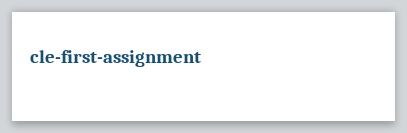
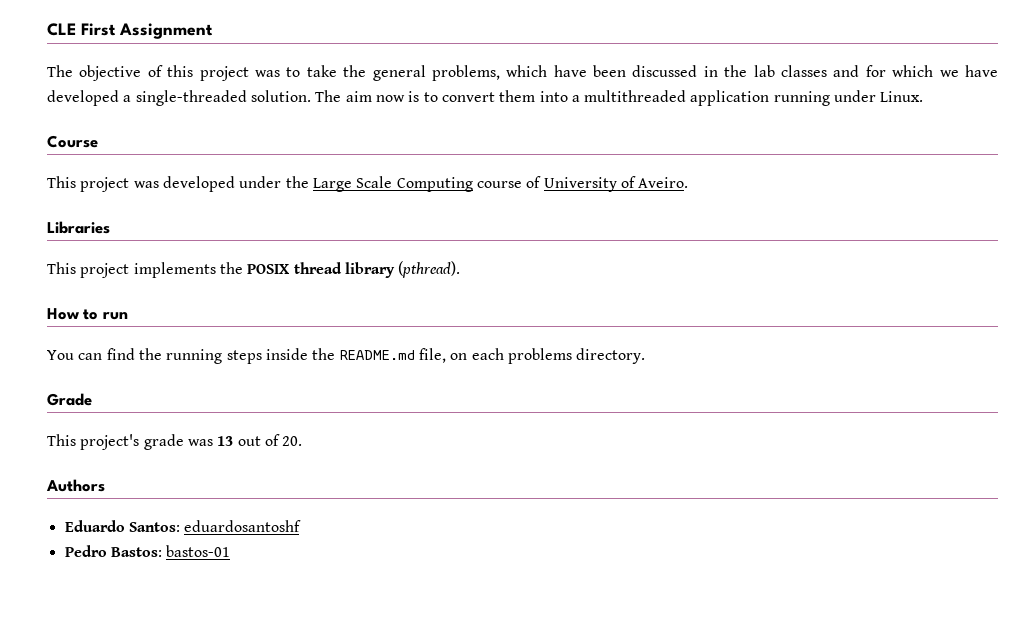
- cle-first-assignment
+ CLE First Assignment
+ The objective of this project was to take the general problems, which have been discussed in the lab classes and for which we have developed a single-threaded solution. The aim now is to convert them into a multithreaded application running under Linux.
+ Course
+ This project was developed under the Large Scale Computing course of University of Aveiro.
+ Libraries
+ This project implements the POSIX thread library (pthread).
+ How to run
+ You can find the running steps inside the README.md file, on each problems directory.
+ Grade
+ This project's grade was 13 out of 20.
+ Authors
+ Eduardo Santos: eduardosantoshf
+ Pedro Bastos: bastos-01

